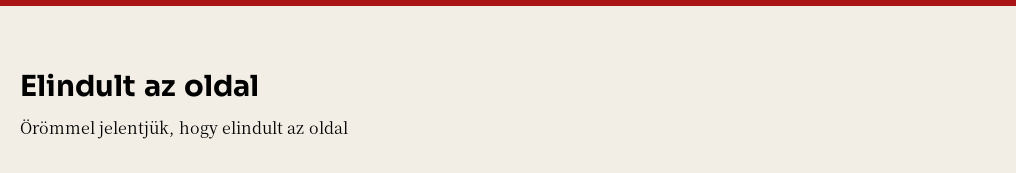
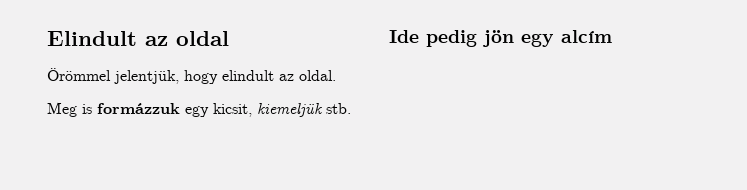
- Örömmel jelentjük, hogy elindult az oldal
+ Örömmel jelentjük, hogy elindult az oldal.
+ Meg is formázzuk egy kicsit, kiemeljük stb.
+ Ide pedig jön egy alcím

